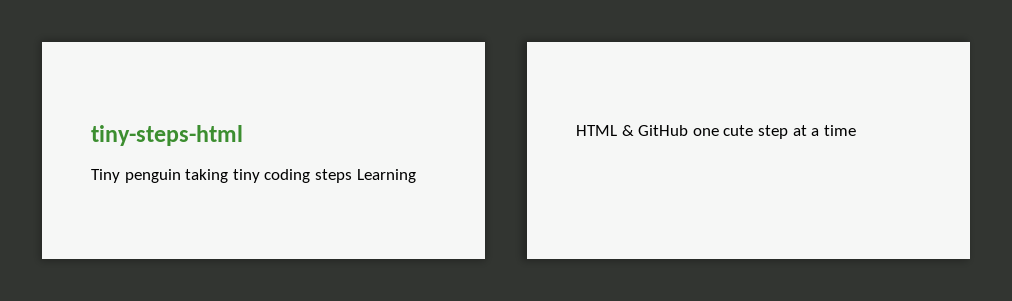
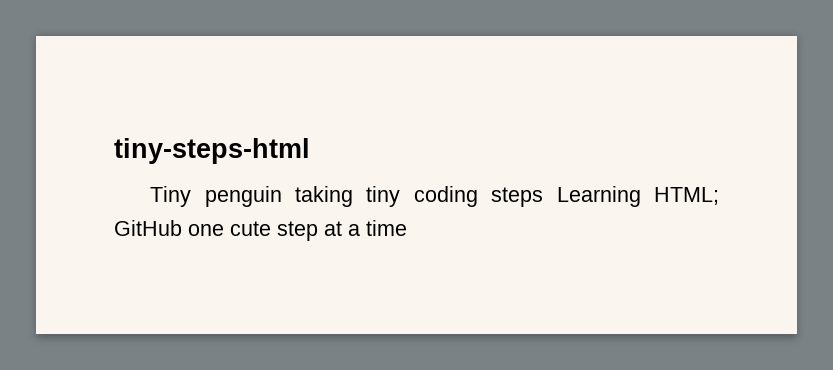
- Tiny penguin taking tiny coding steps Learning HTML & GitHub one cute step at a time
+ Tiny penguin taking tiny coding steps Learning HTML; GitHub one cute step at a time

